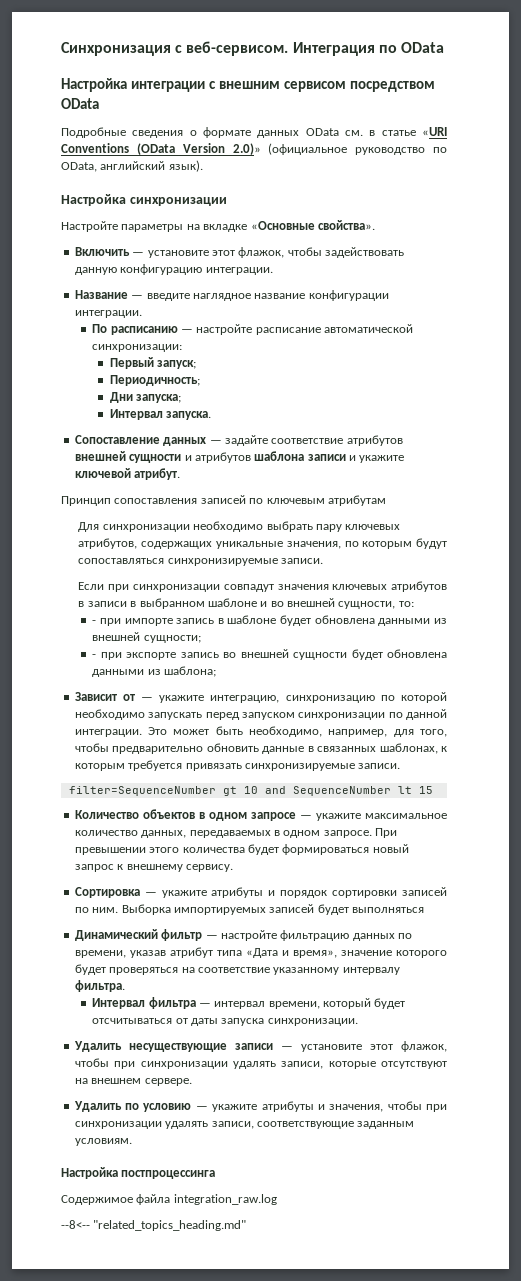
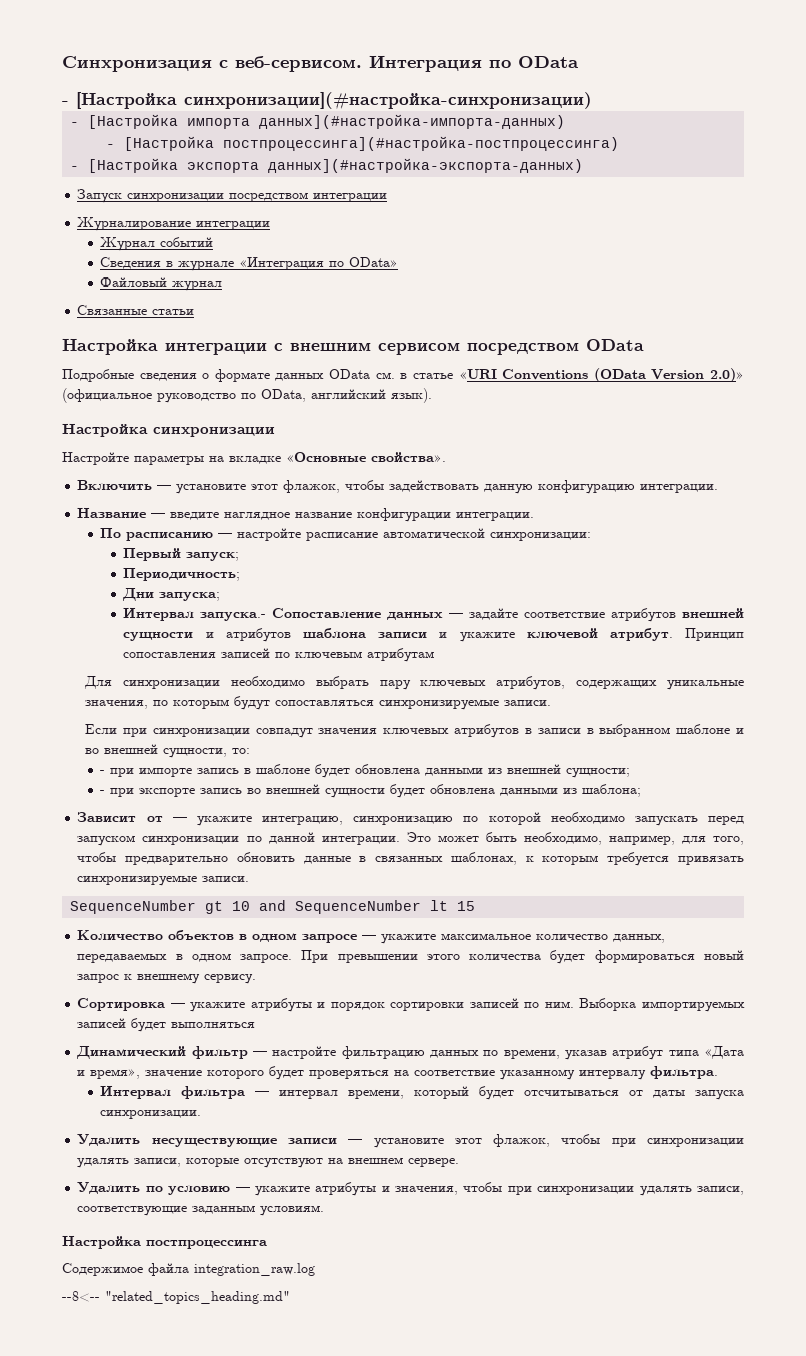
+ - [Настройка синхронизации](#настройка-синхронизации)
+ - [Настройка импорта данных](#настройка-импорта-данных)
+ - [Настройка постпроцессинга](#настройка-постпроцессинга)
+ - [Настройка экспорта данных](#настройка-экспорта-данных)
+ Запуск синхронизации посредством интеграции
+ Журналирование интеграции
+ Журнал событий
+ Сведения в журнале «Интеграция по OData»
+ Файловый журнал
+ Связанные статьи
- Интервал запуска.
- Сопоставление данных — задайте соответствие атрибутов внешней сущности и атрибутов шаблона записи и укажите ключевой атрибут.
- Принцип сопоставления записей по ключевым атрибутам
+ Интервал запуска.- Сопоставление данных — задайте соответствие атрибутов внешней сущности и атрибутов шаблона записи и укажите ключевой атрибут. Принцип сопоставления записей по ключевым атрибутам
- filter=SequenceNumber gt 10 and SequenceNumber lt 15
+ SequenceNumber gt 10 and SequenceNumber lt 15

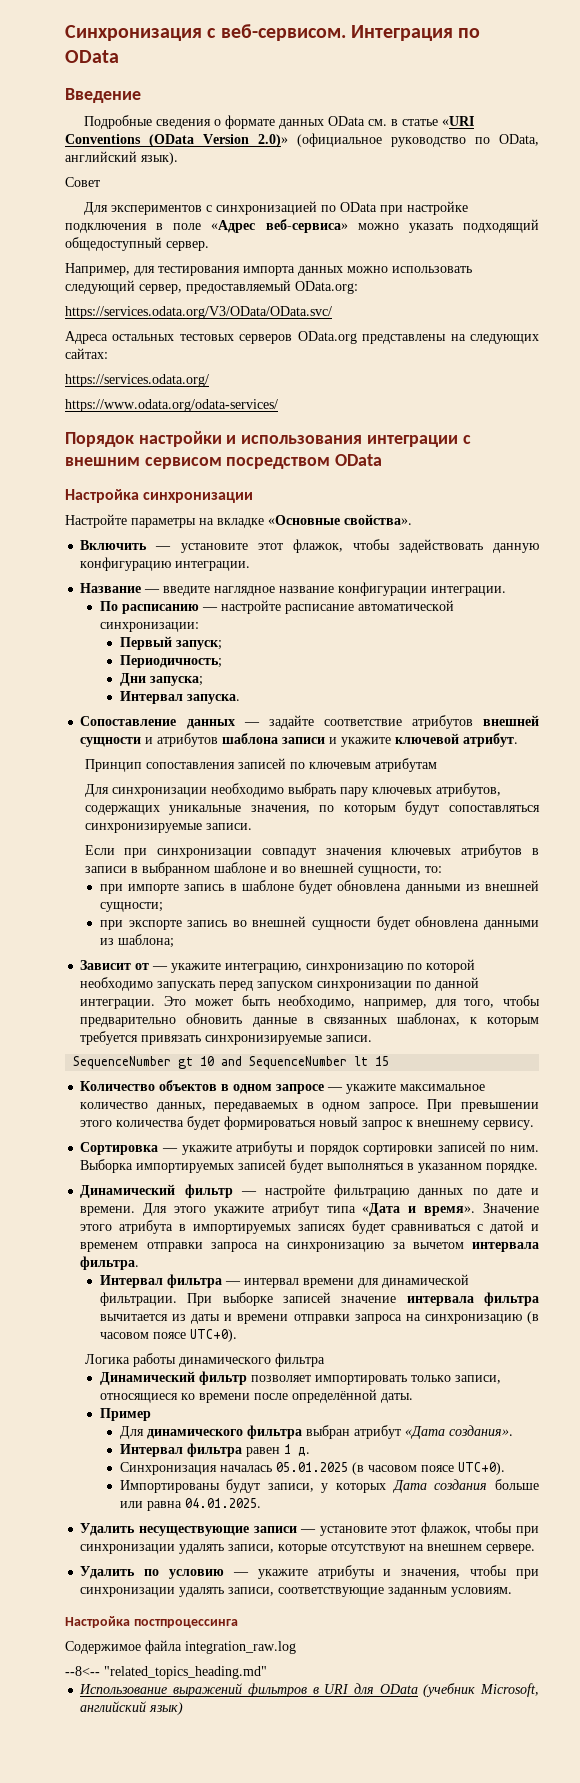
- - [Настройка синхронизации](#настройка-синхронизации)
- - [Настройка импорта данных](#настройка-импорта-данных)
- - [Настройка постпроцессинга](#настройка-постпроцессинга)
- - [Настройка экспорта данных](#настройка-экспорта-данных)
- Запуск синхронизации посредством интеграции
- Журналирование интеграции
- Журнал событий
- Сведения в журнале «Интеграция по OData»
- Файловый журнал
- Связанные статьи
- Настройка интеграции с внешним сервисом посредством OData
+ Введение
+ Совет
+ Для экспериментов с синхронизацией по OData при настройке подключения в поле «Адрес веб-сервиса» можно указать подходящий общедоступный сервер.
+ Например, для тестирования импорта данных можно использовать следующий сервер, предоставляемый OData.org:
+ https://services.odata.org/V3/OData/OData.svc/
+ Адреса остальных тестовых серверов OData.org представлены на следующих сайтах:
+ https://services.odata.org/
+ https://www.odata.org/odata-services/
+ Порядок настройки и использования интеграции с внешним сервисом посредством OData
- Интервал запуска.- Сопоставление данных — задайте соответствие атрибутов внешней сущности и атрибутов шаблона записи и укажите ключевой атрибут. Принцип сопоставления записей по ключевым атрибутам
+ Интервал запуска.
+ Сопоставление данных — задайте соответствие атрибутов внешней сущности и атрибутов шаблона записи и укажите ключевой атрибут.
+ Принцип сопоставления записей по ключевым атрибутам
- - при импорте запись в шаблоне будет обновлена данными из внешней сущности;
+ при импорте запись в шаблоне будет обновлена данными из внешней сущности;
- - при экспорте запись во внешней сущности будет обновлена данными из шаблона;
+ при экспорте запись во внешней сущности будет обновлена данными из шаблона;
- Выборка импортируемых записей будет выполняться
+ Выборка импортируемых записей будет выполняться в указанном порядке.
- Динамический фильтр — настройте фильтрацию данных по времени, указав атрибут типа «Дата и время», значение которого будет проверяться на соответствие указанному интервалу фильтра.
+ Динамический фильтр — настройте фильтрацию данных по дате и времени. Для этого укажите атрибут типа «Дата и время». Значение этого атрибута в импортируемых записях будет сравниваться с датой и временем отправки запроса на синхронизацию за вычетом интервала фильтра.
- Интервал фильтра — интервал времени, который будет отсчитываться от даты запуска синхронизации.
+ Интервал фильтра — интервал времени для динамической фильтрации. При выборке записей значение интервала фильтра вычитается из даты и времени отправки запроса на синхронизацию (в часовом поясе UTC+0).
+ Логика работы динамического фильтра
+ Динамический фильтр позволяет импортировать только записи, относящиеся ко времени после определённой даты.
+ Пример
+ Для динамического фильтра выбран атрибут «Дата создания».
+ Интервал фильтра равен 1 д.
+ Синхронизация началась 05.01.2025 (в часовом поясе UTC+0).
+ Импортированы будут записи, у которых Дата создания больше или равна 04.01.2025.
+ Использование выражений фильтров в URI для OData (учебник Microsoft, английский язык)

